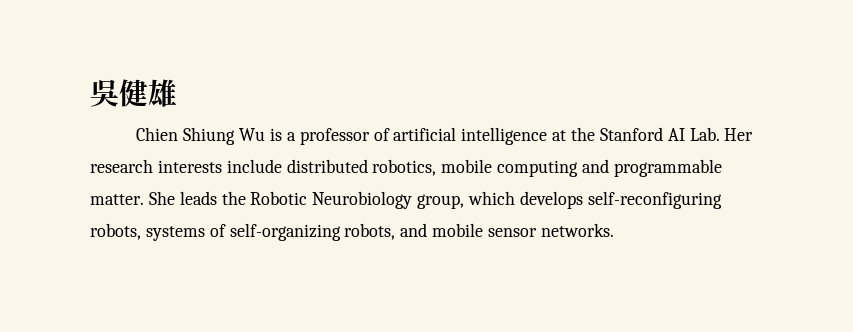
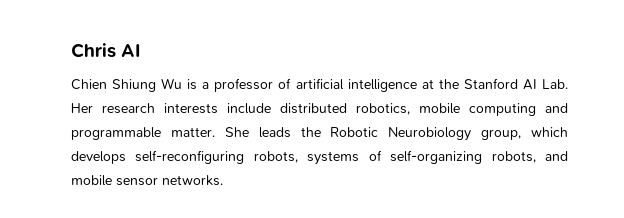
- 吳健雄
+ Chris AI

